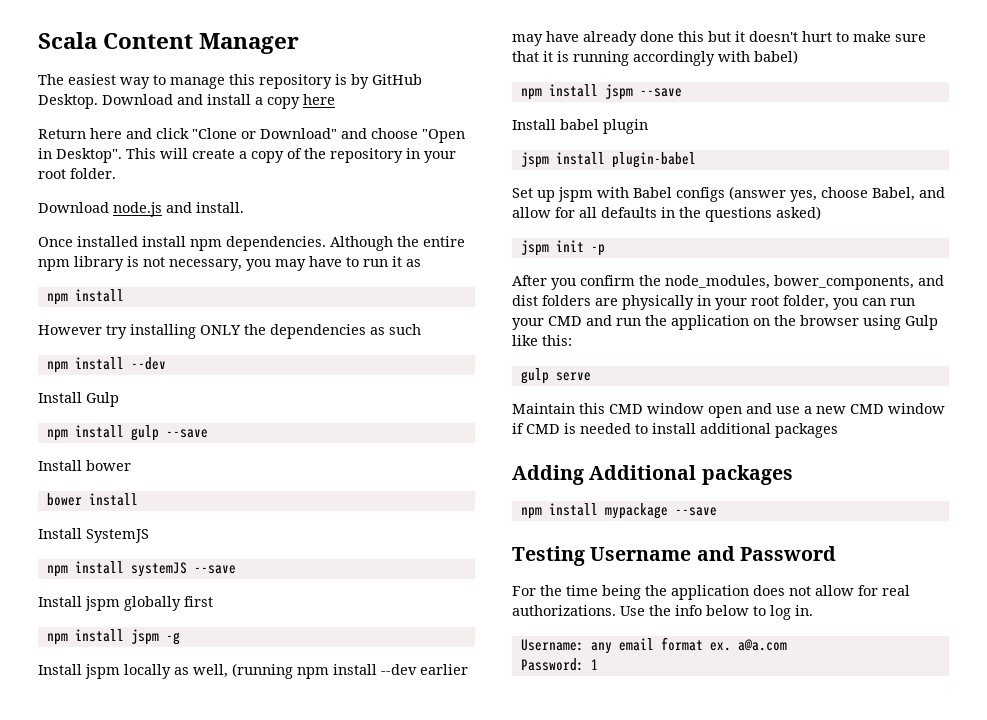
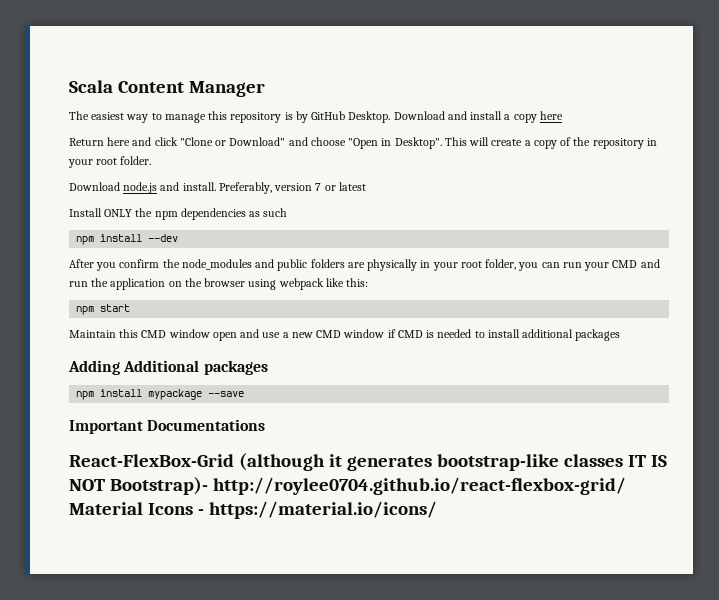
- Download node.js and install.
- Once installed install npm dependencies. Although the entire npm library is not necessary, you may have to run it as
- npm install
- However try installing ONLY the dependencies as such
+ Download node.js and install. Preferably, version 7 or latest
+ Install ONLY the npm dependencies as such
- Install Gulp
- npm install gulp --save
- Install bower
- bower install
- Install SystemJS
- npm install systemJS --save
- Install jspm globally first
- npm install jspm -g
- Install jspm locally as well, (running npm install --dev earlier may have already done this but it doesn't hurt to make sure that it is running accordingly with babel)
- npm install jspm --save
- Install babel plugin
- jspm install plugin-babel
- Set up jspm with Babel configs (answer yes, choose Babel, and allow for all defaults in the questions asked)
- jspm init -p
- After you confirm the node_modules, bower_components, and dist folders are physically in your root folder, you can run your CMD and run the application on the browser using Gulp like this:
+ After you confirm the node_modules and public folders are physically in your root folder, you can run your CMD and run the application on the browser using webpack like this:
- gulp serve
+ npm start
- Testing Username and Password
- For the time being the application does not allow for real authorizations. Use the info below to log in.
- Username: any email format ex. a@a.com
- Password: 1
+ Important Documentations
+ React-FlexBox-Grid (although it generates bootstrap-like classes IT IS NOT Bootstrap)- http://roylee0704.github.io/react-flexbox-grid/ Material Icons - https://material.io/icons/

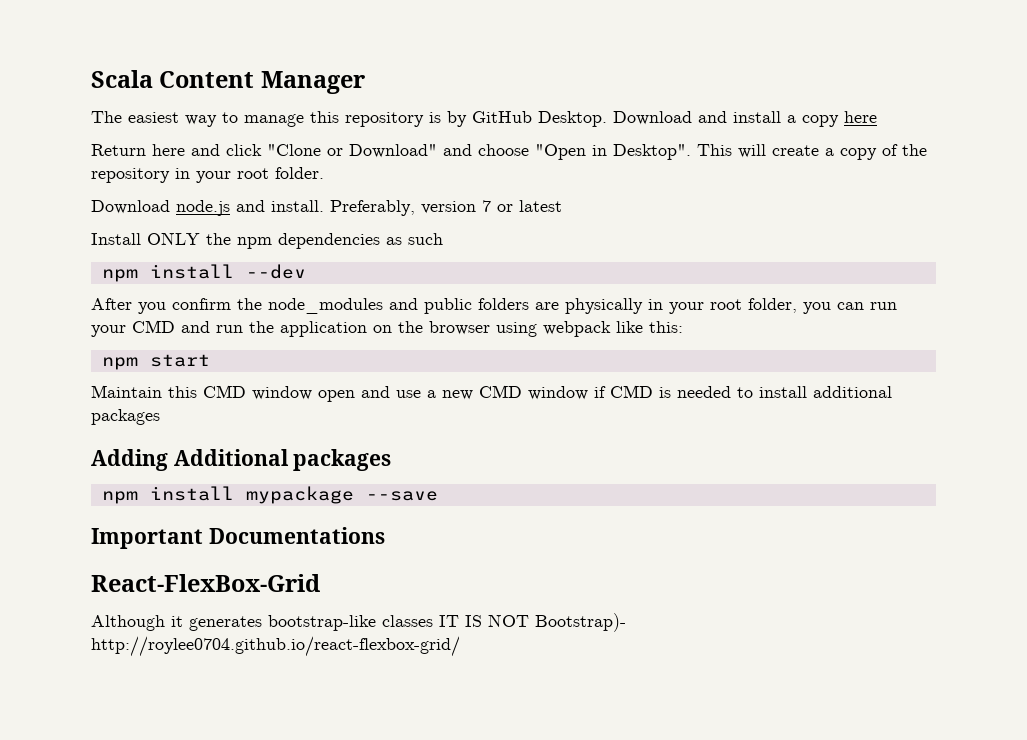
- React-FlexBox-Grid (although it generates bootstrap-like classes IT IS NOT Bootstrap)- http://roylee0704.github.io/react-flexbox-grid/ Material Icons - https://material.io/icons/
+ React-FlexBox-Grid
+ Although it generates bootstrap-like classes IT IS NOT Bootstrap)- http://roylee0704.github.io/react-flexbox-grid/

